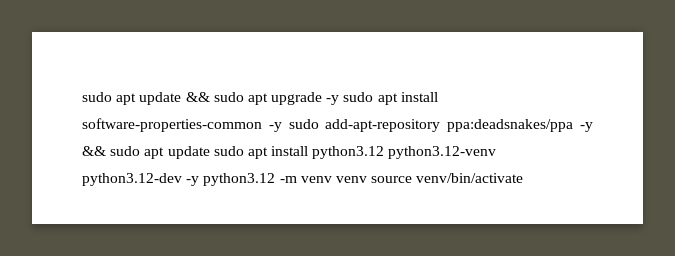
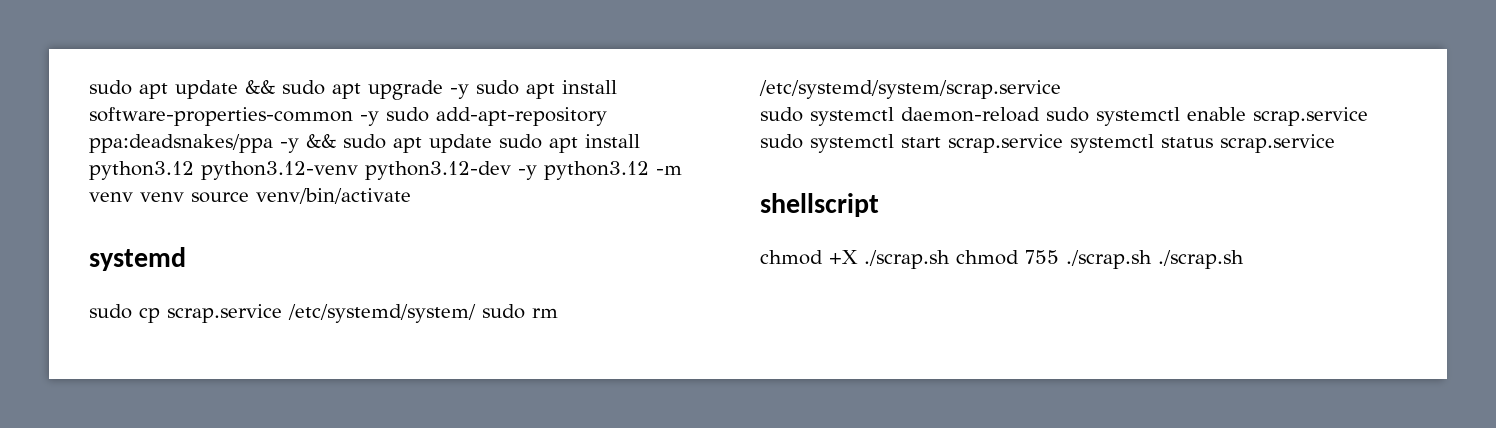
+ systemd
+ sudo cp scrap.service /etc/systemd/system/ sudo rm /etc/systemd/system/scrap.service
+ sudo systemctl daemon-reload sudo systemctl enable scrap.service sudo systemctl start scrap.service systemctl status scrap.service
+ shellscript
+ chmod +X ./scrap.sh chmod 755 ./scrap.sh ./scrap.sh

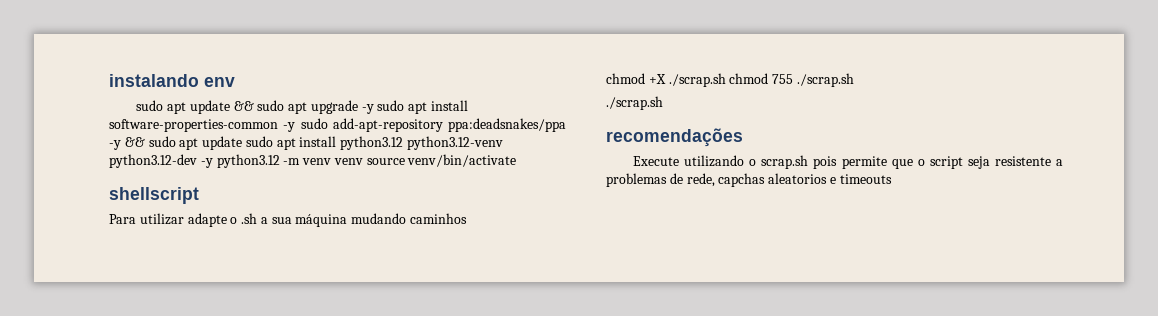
+ instalando env
- systemd
- sudo cp scrap.service /etc/systemd/system/ sudo rm /etc/systemd/system/scrap.service
- sudo systemctl daemon-reload sudo systemctl enable scrap.service sudo systemctl start scrap.service systemctl status scrap.service
  shellscript
+ Para utilizar adapte o .sh a sua máquina mudando caminhos
- chmod +X ./scrap.sh chmod 755 ./scrap.sh ./scrap.sh
+ chmod +X ./scrap.sh chmod 755 ./scrap.sh
+ ./scrap.sh
+ recomendações
+ Execute utilizando o scrap.sh pois permite que o script seja resistente a problemas de rede, capchas aleatorios e timeouts

